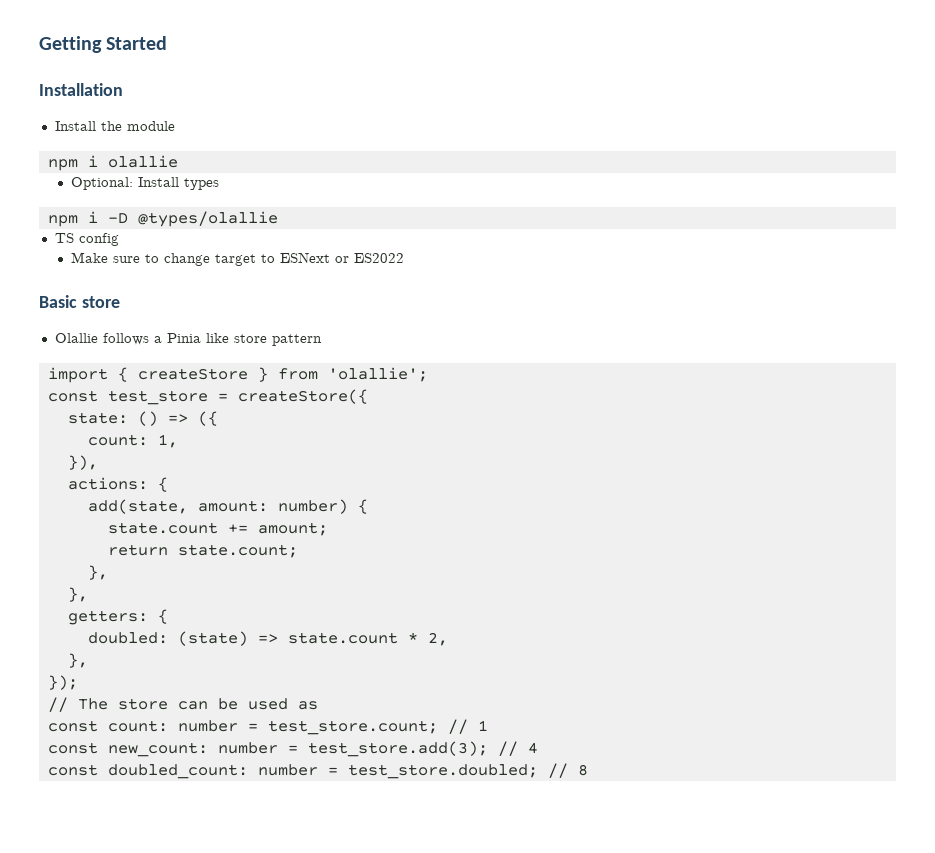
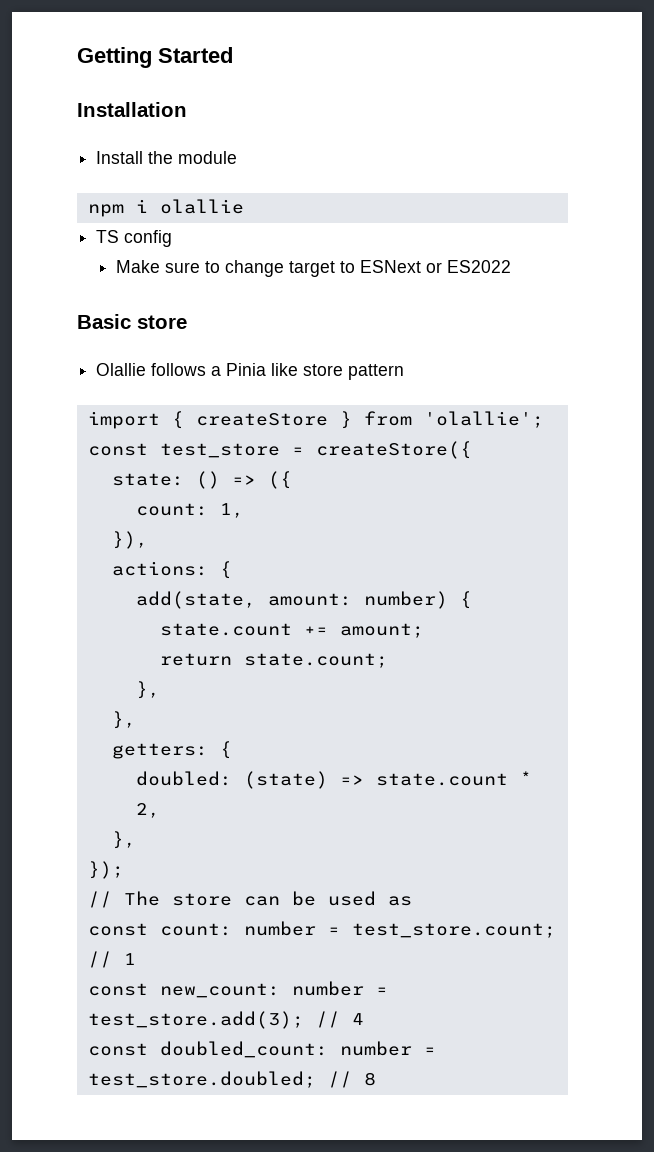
- Optional: Install types
- npm i -D @types/olallie

